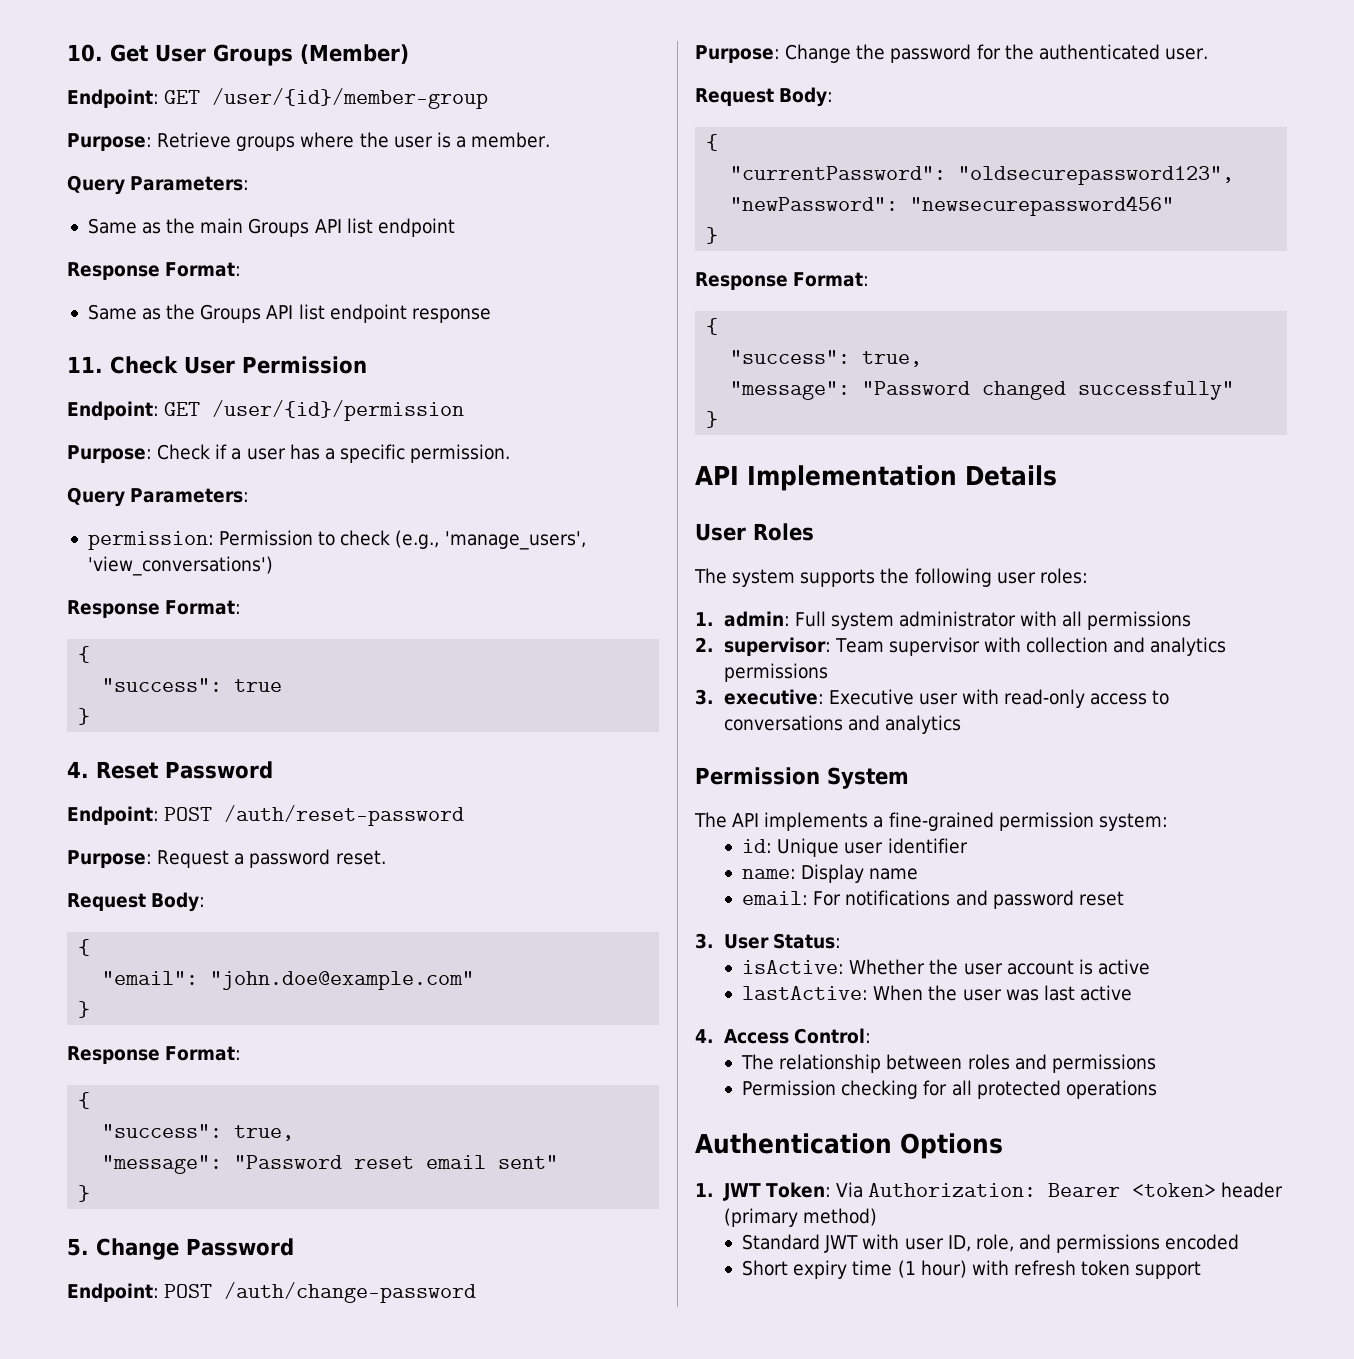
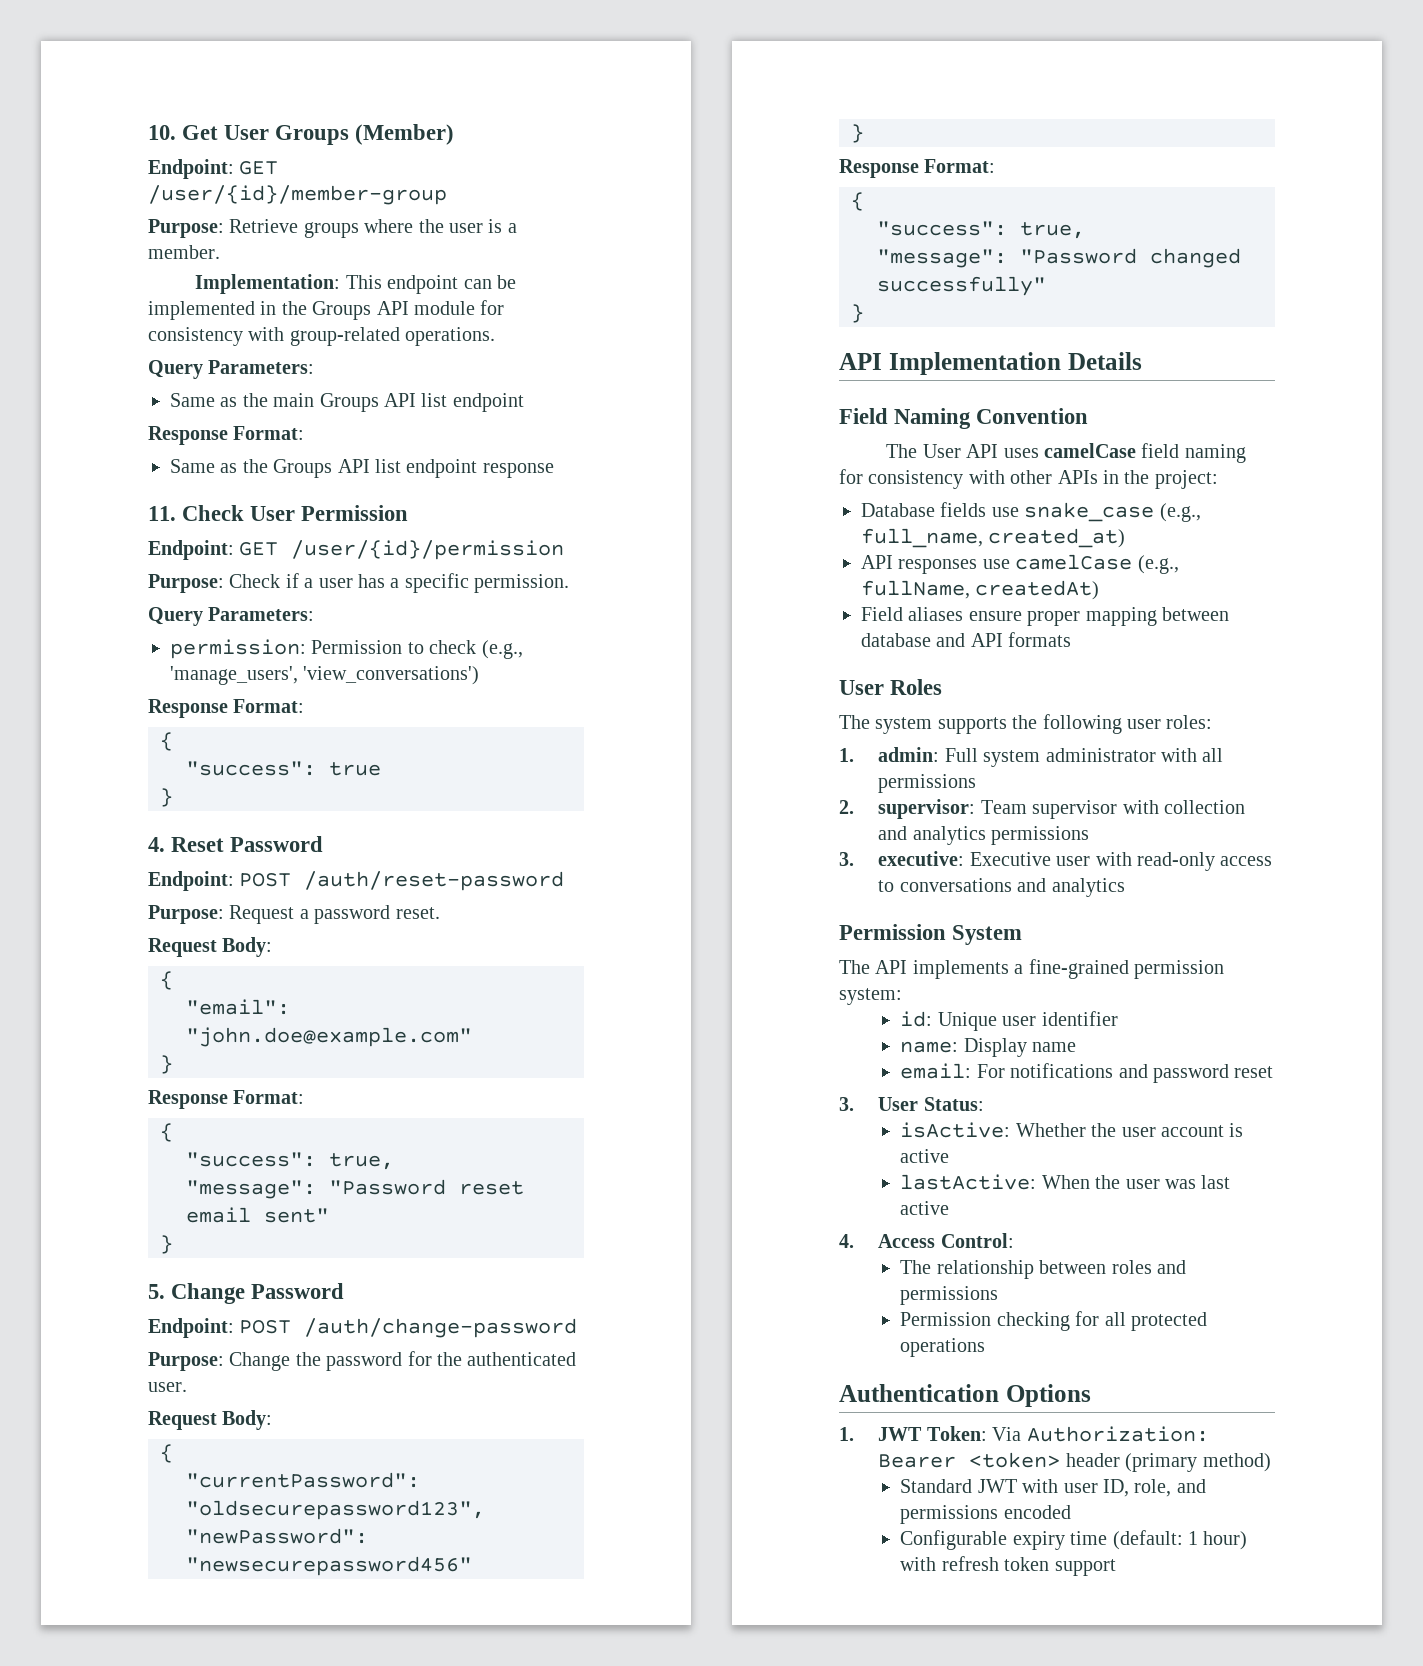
+ Implementation: This endpoint can be implemented in the Groups API module for consistency with group-related operations.
+ Field Naming Convention
+ The User API uses camelCase field naming for consistency with other APIs in the project:
+ Database fields use snake_case (e.g., full_name, created_at)
+ API responses use camelCase (e.g., fullName, createdAt)
+ Field aliases ensure proper mapping between database and API formats
- Short expiry time (1 hour) with refresh token support
+ Configurable expiry time (default: 1 hour) with refresh token support

